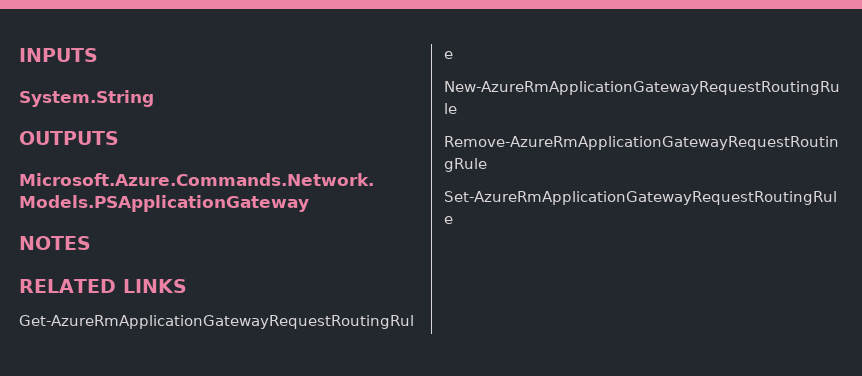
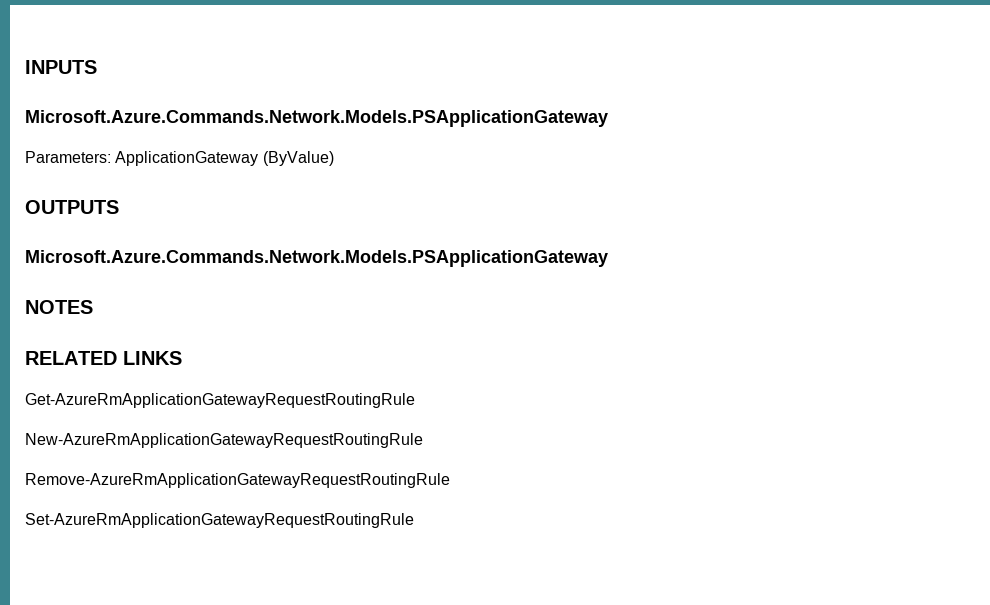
  INPUTS
- System.String
+ Microsoft.Azure.Commands.Network.Models.PSApplicationGateway
+ Parameters: ApplicationGateway (ByValue)

